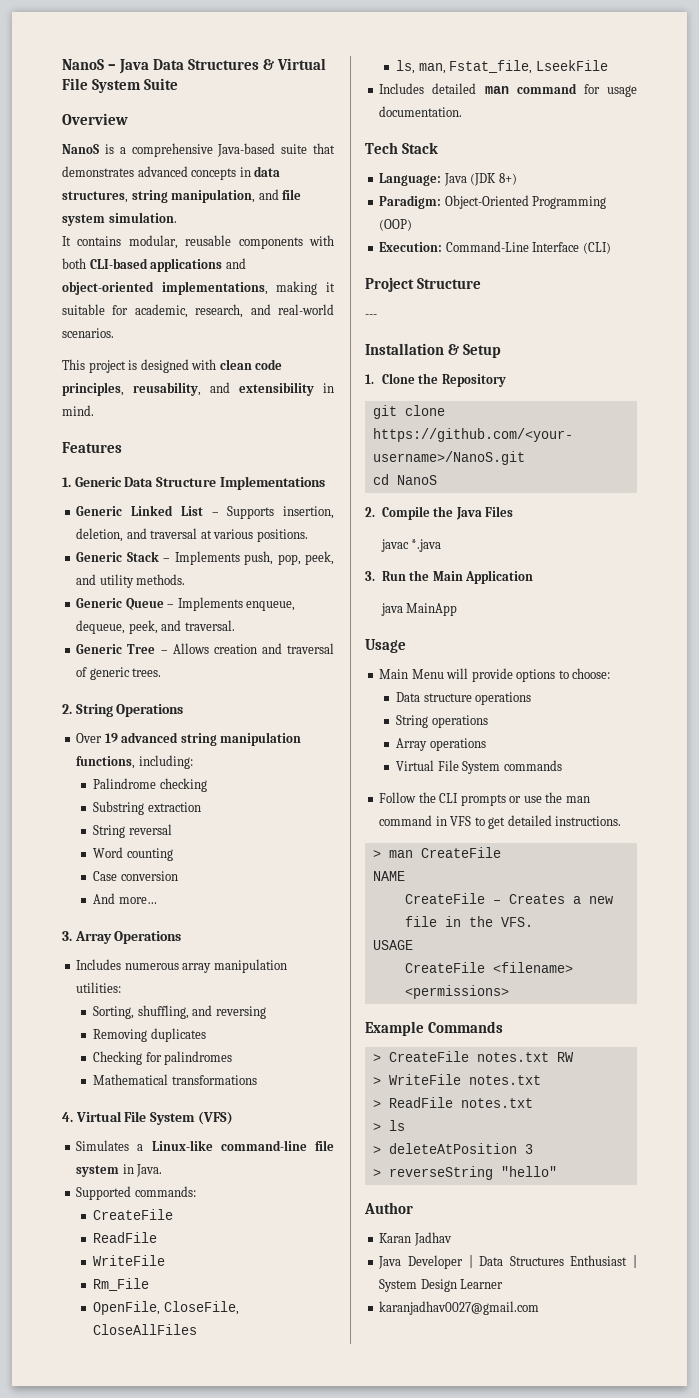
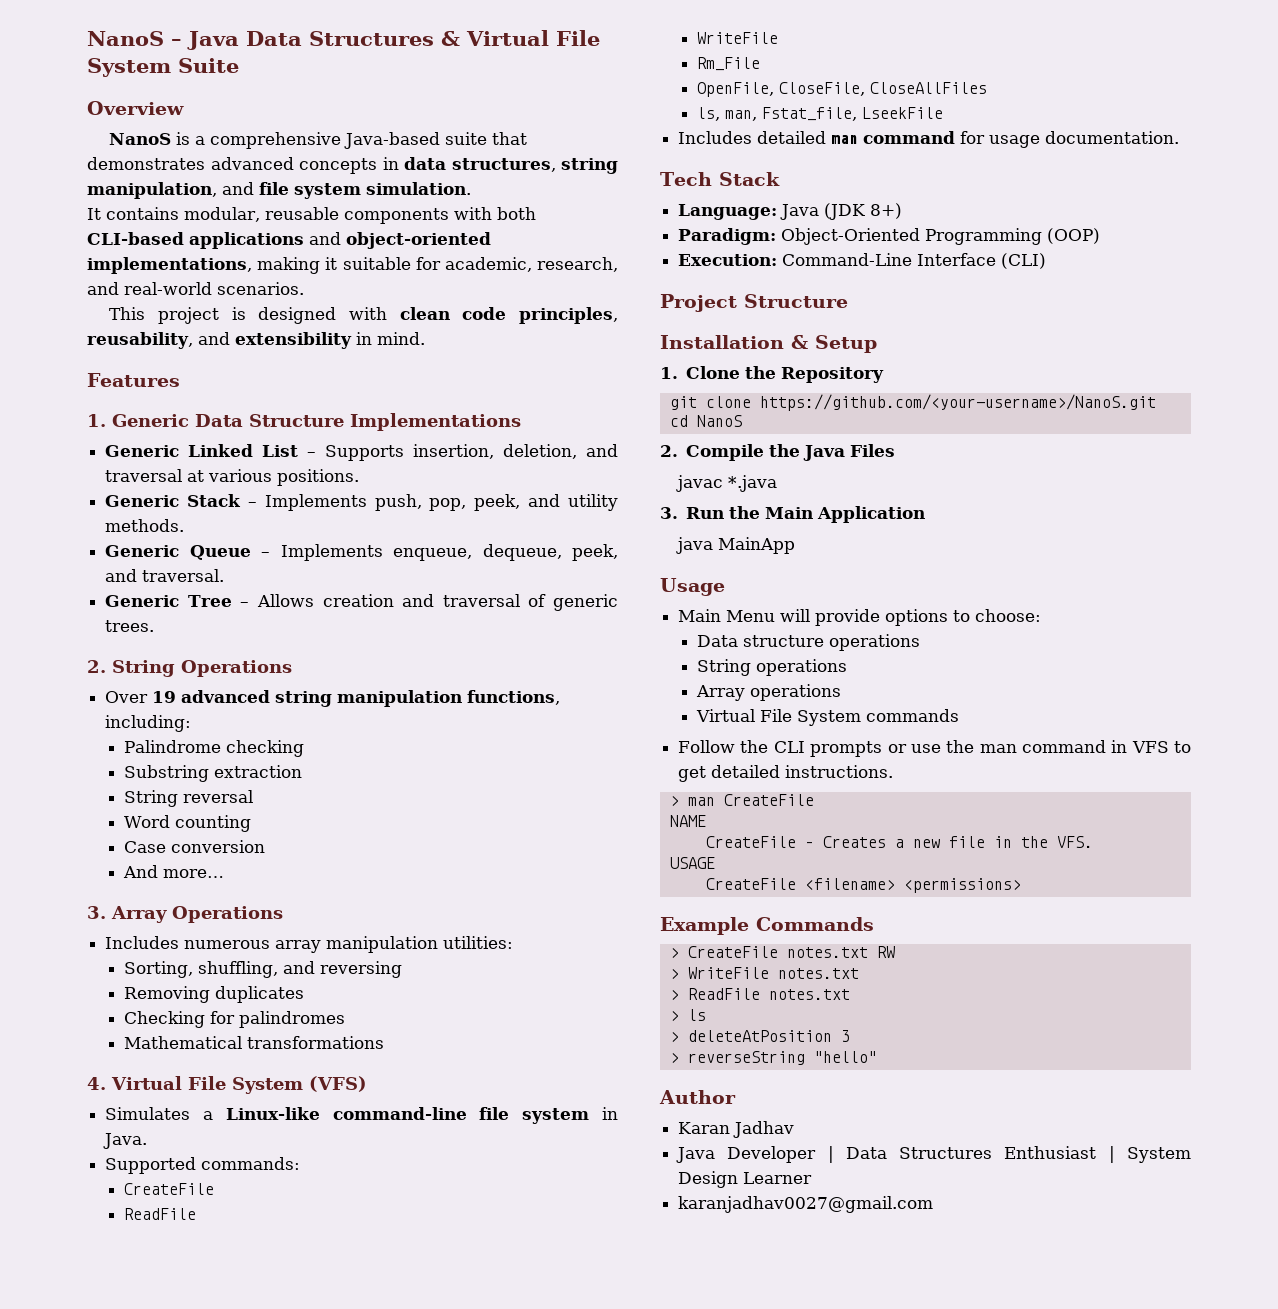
- ---

